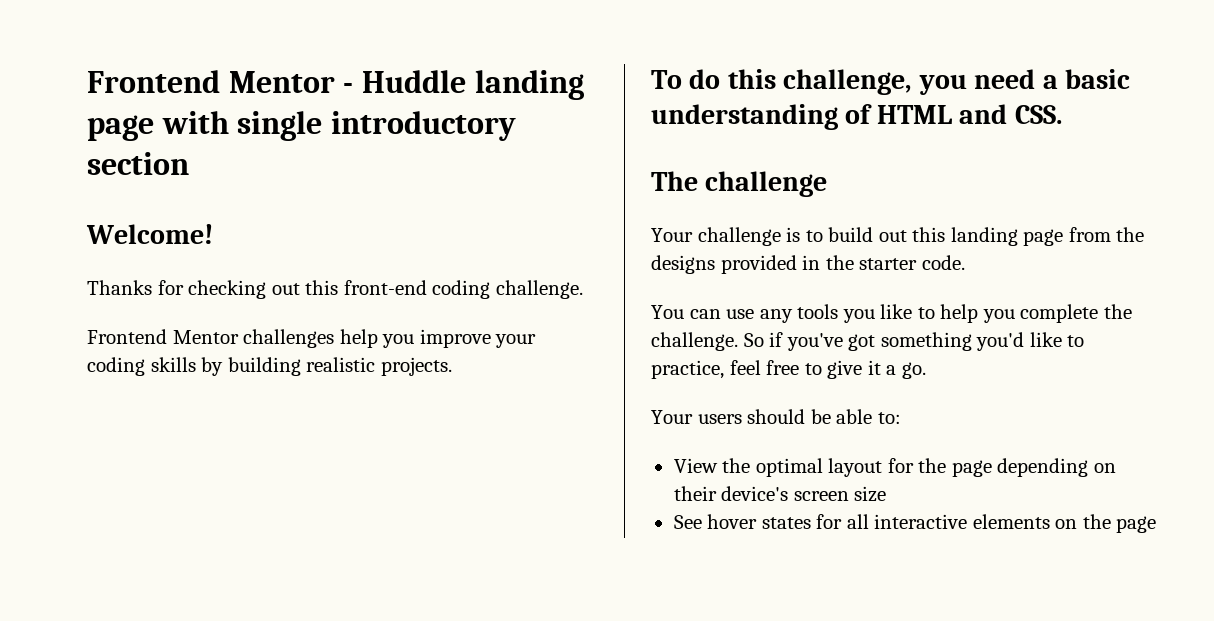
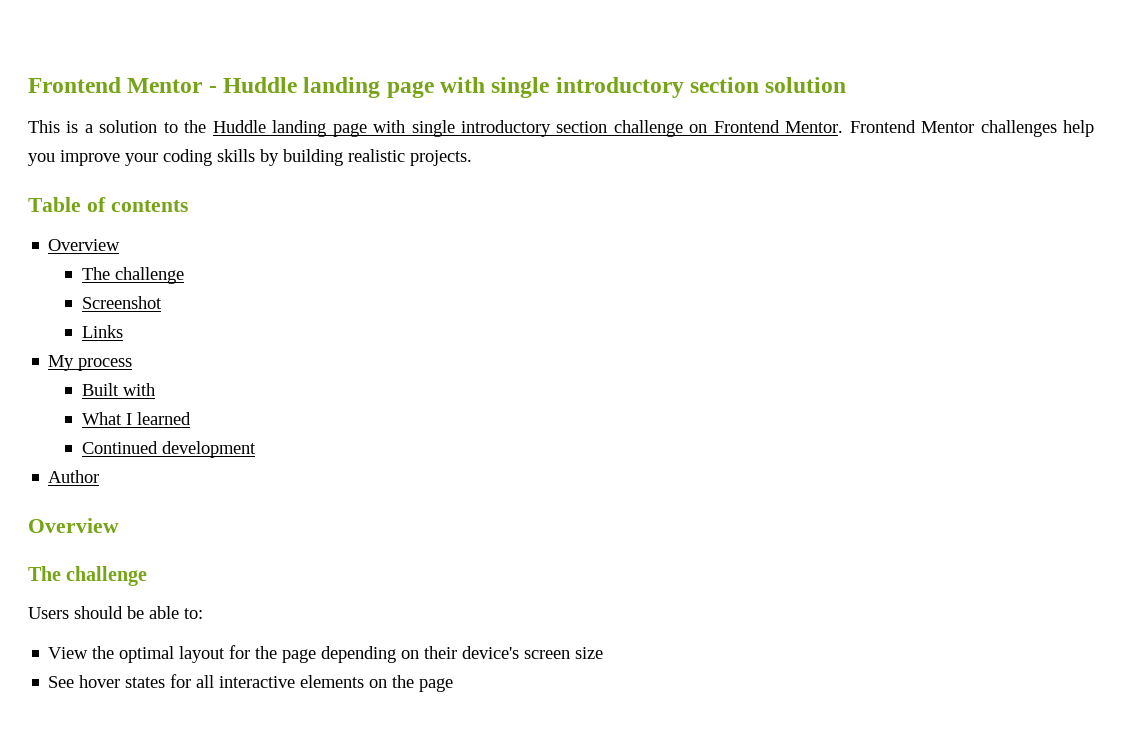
- Frontend Mentor - Huddle landing page with single introductory section
- Welcome!
- Thanks for checking out this front-end coding challenge.
- Frontend Mentor challenges help you improve your coding skills by building realistic projects.
+ Frontend Mentor - Huddle landing page with single introductory section solution
+ This is a solution to the Huddle landing page with single introductory section challenge on Frontend Mentor. Frontend Mentor challenges help you improve your coding skills by building realistic projects.
- To do this challenge, you need a basic understanding of HTML and CSS.
+ Table of contents
+ Overview
  The challenge
- Your challenge is to build out this landing page from the designs provided in the starter code.
- You can use any tools you like to help you complete the challenge. So if you've got something you'd like to practice, feel free to give it a go.
- Your users should be able to:
+ Screenshot
+ Links
+ My process
+ Built with
+ What I learned
+ Continued development
+ Author
+ Overview
+ The challenge
+ Users should be able to:

